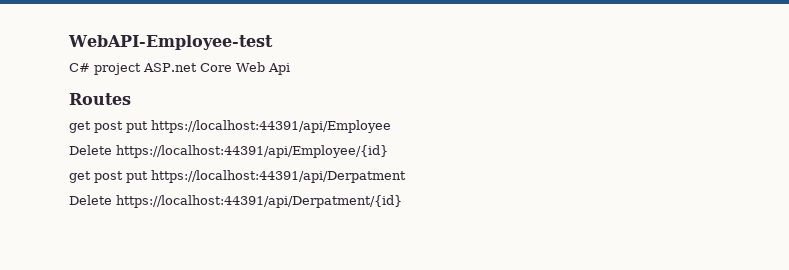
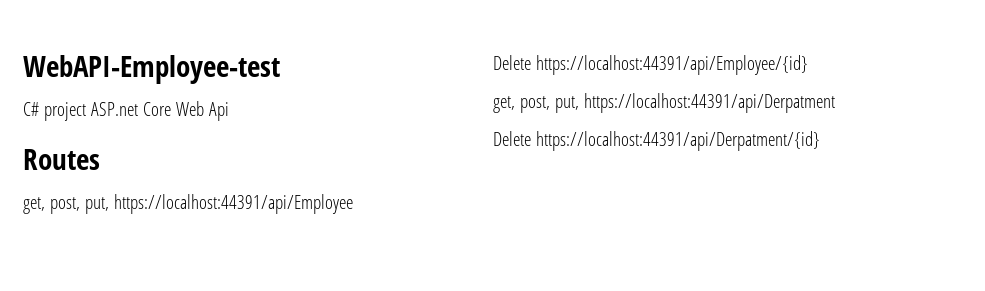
- get post put https://localhost:44391/api/Employee
+ get, post, put, https://localhost:44391/api/Employee
- get post put https://localhost:44391/api/Derpatment
+ get, post, put, https://localhost:44391/api/Derpatment

